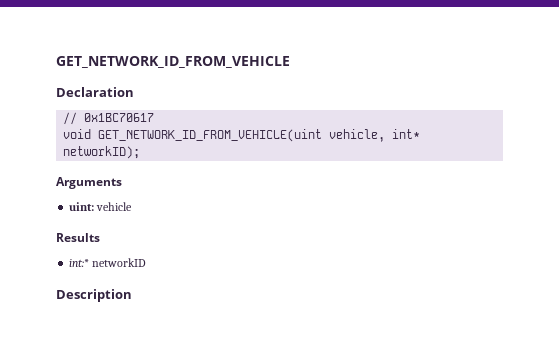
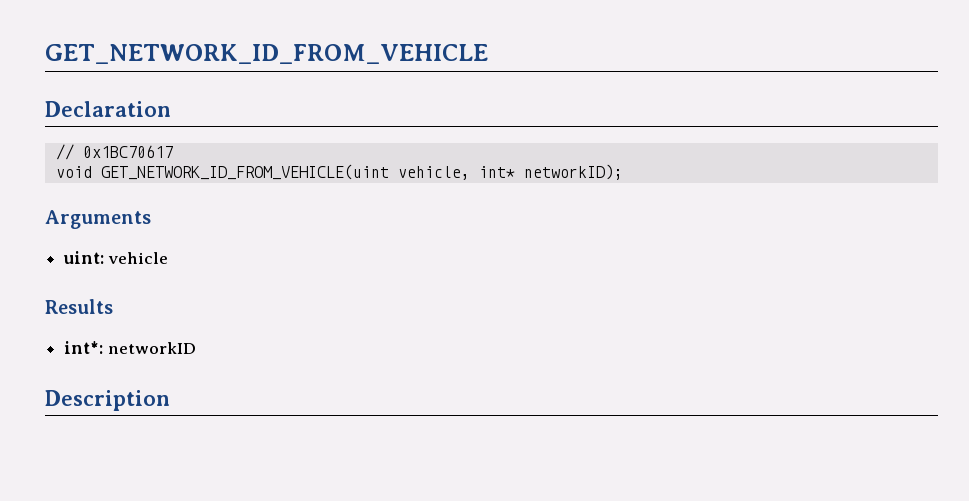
- int:* networkID
+ int*: networkID

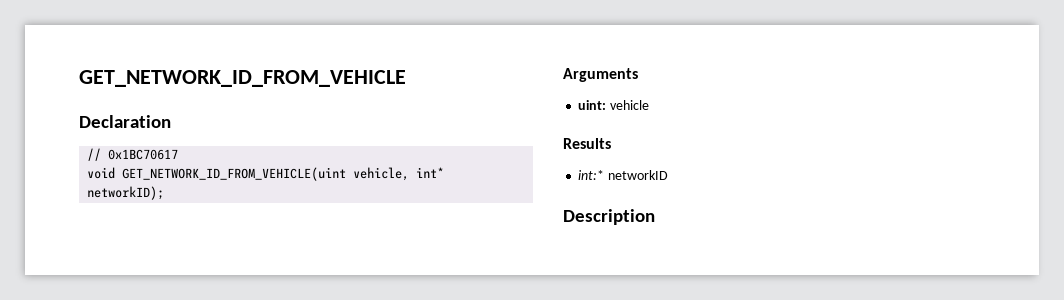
- int*: networkID
+ int:* networkID

